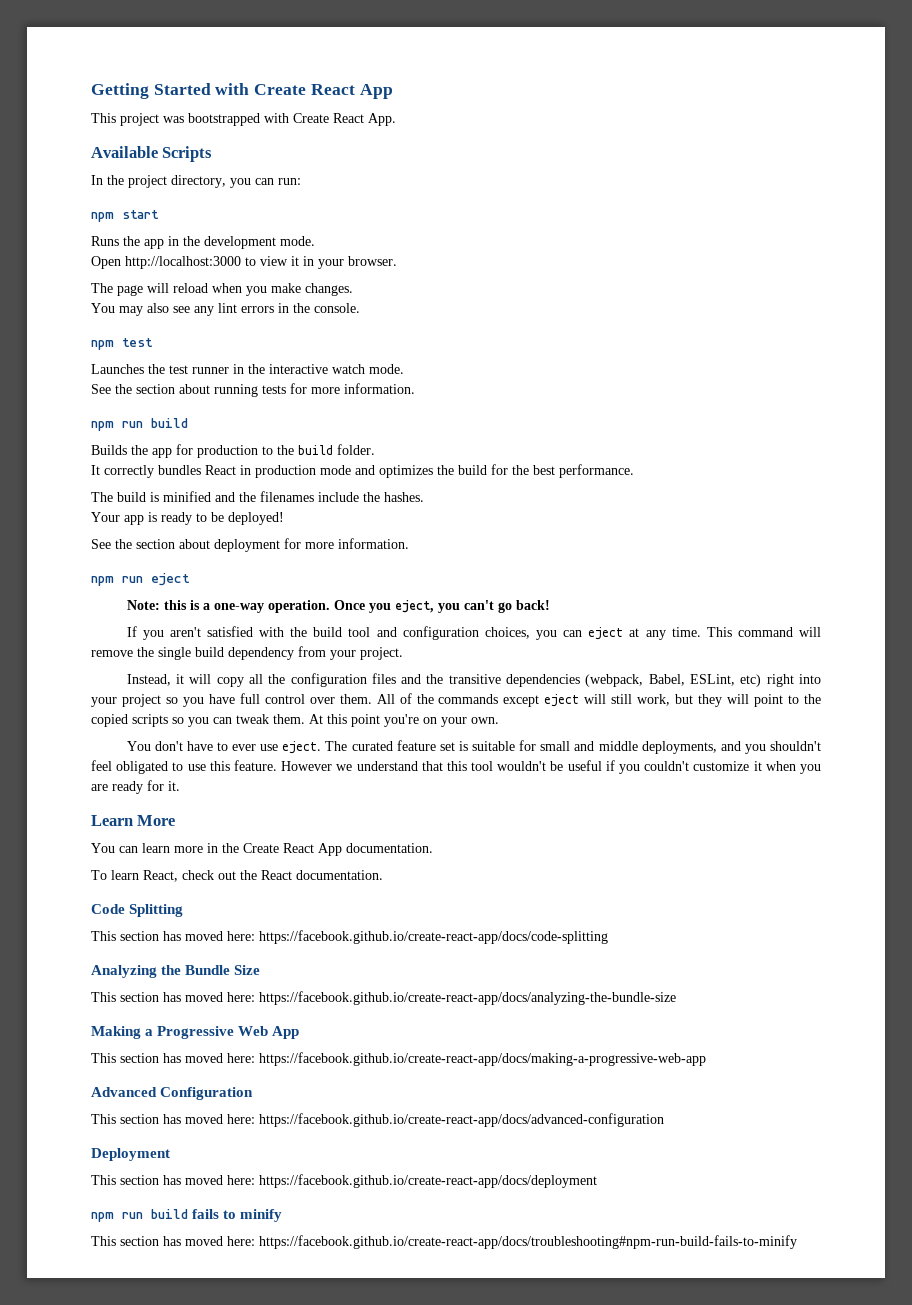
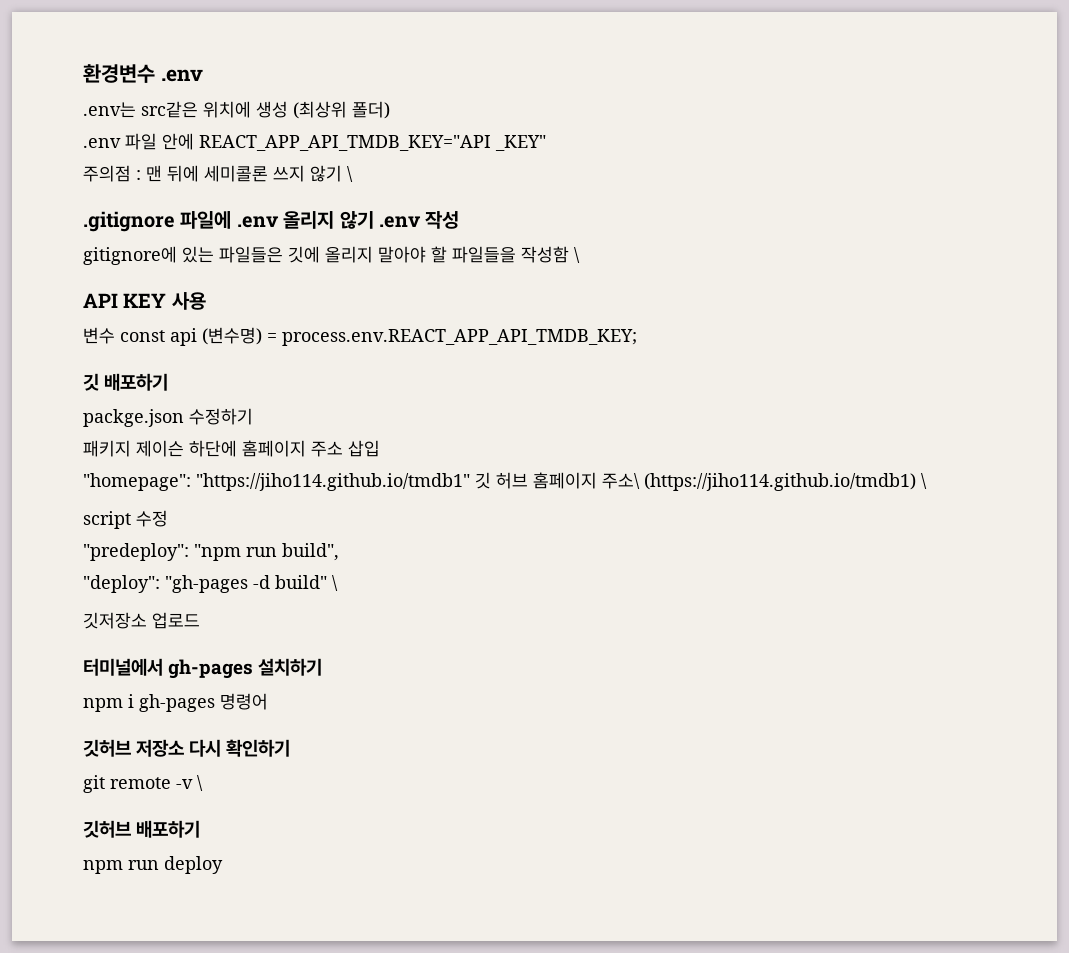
- Getting Started with Create React App
- This project was bootstrapped with Create React App.
- Available Scripts
- In the project directory, you can run:
- npm start
- Runs the app in the development mode.
- Open http://localhost:3000 to view it in your browser.
- The page will reload when you make changes.
- You may also see any lint errors in the console.
- npm test
- Launches the test runner in the interactive watch mode.
- See the section about running tests for more information.
- npm run build
- Builds the app for production to the build folder.
- It correctly bundles React in production mode and optimizes the build for the best performance.
- The build is minified and the filenames include the hashes.
- Your app is ready to be deployed!
- See the section about deployment for more information.
- npm run eject
- Note: this is a one-way operation. Once you eject, you can't go back!
- If you aren't satisfied with the build tool and configuration choices, you can eject at any time. This command will remove the single build dependency from your project.
- Instead, it will copy all the configuration files and the transitive dependencies (webpack, Babel, ESLint, etc) right into your project so you have full control over them. All of the commands except eject will still work, but they will point to the copied scripts so you can tweak them. At this point you're on your own.
- You don't have to ever use eject. The curated feature set is suitable for small and middle deployments, and you shouldn't feel obligated to use this feature. However we understand that this tool wouldn't be useful if you couldn't customize it when you are ready for it.
- Learn More
- You can learn more in the Create React App documentation.
- To learn React, check out the React documentation.
- Code Splitting
- This section has moved here: https://facebook.github.io/create-react-app/docs/code-splitting
- Analyzing the Bundle Size
- This section has moved here: https://facebook.github.io/create-react-app/docs/analyzing-the-bundle-size
- Making a Progressive Web App
- This section has moved here: https://facebook.github.io/create-react-app/docs/making-a-progressive-web-app
- Advanced Configuration
- This section has moved here: https://facebook.github.io/create-react-app/docs/advanced-configuration
- Deployment
- This section has moved here: https://facebook.github.io/create-react-app/docs/deployment
- npm run build fails to minify
- This section has moved here: https://facebook.github.io/create-react-app/docs/troubleshooting#npm-run-build-fails-to-minify
+ 환경변수 .env
+ .env는 src같은 위치에 생성 (최상위 폴더)
+ .env 파일 안에 REACT_APP_API_TMDB_KEY="API _KEY"
+ 주의점 : 맨 뒤에 세미콜론 쓰지 않기 \
+ .gitignore 파일에 .env 올리지 않기 .env 작성
+ gitignore에 있는 파일들은 깃에 올리지 말아야 할 파일들을 작성함 \
+ API KEY 사용
+ 변수 const api (변수명) = process.env.REACT_APP_API_TMDB_KEY;
+ 깃 배포하기
+ packge.json 수정하기
+ 패키지 제이슨 하단에 홈페이지 주소 삽입
+ "homepage": "https://jiho114.github.io/tmdb1" 깃 허브 홈페이지 주소\ (https://jiho114.github.io/tmdb1) \
+ script 수정
+ "predeploy": "npm run build",
+ "deploy": "gh-pages -d build" \
+ 깃저장소 업로드
+ 터미널에서 gh-pages 설치하기
+ npm i gh-pages 명령어
+ 깃허브 저장소 다시 확인하기
+ git remote -v \
+ 깃허브 배포하기
+ npm run deploy

